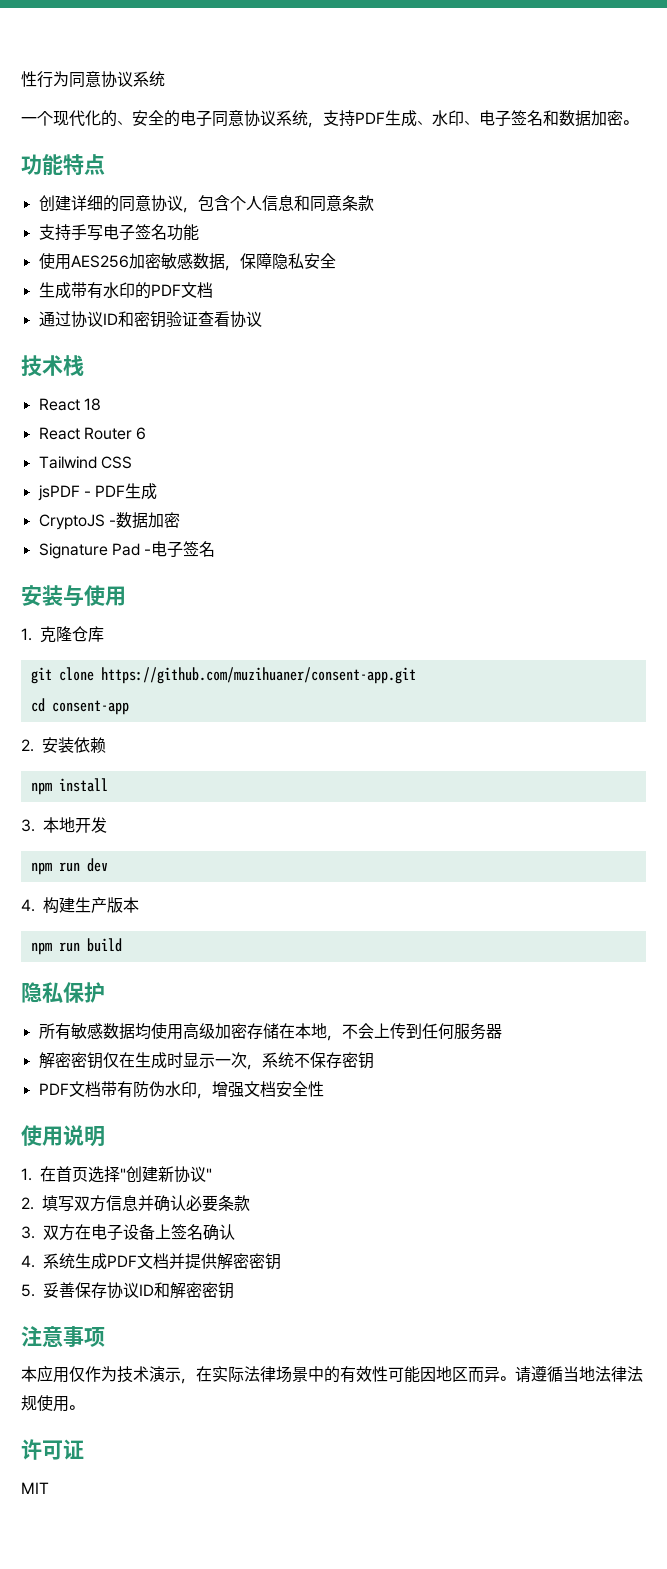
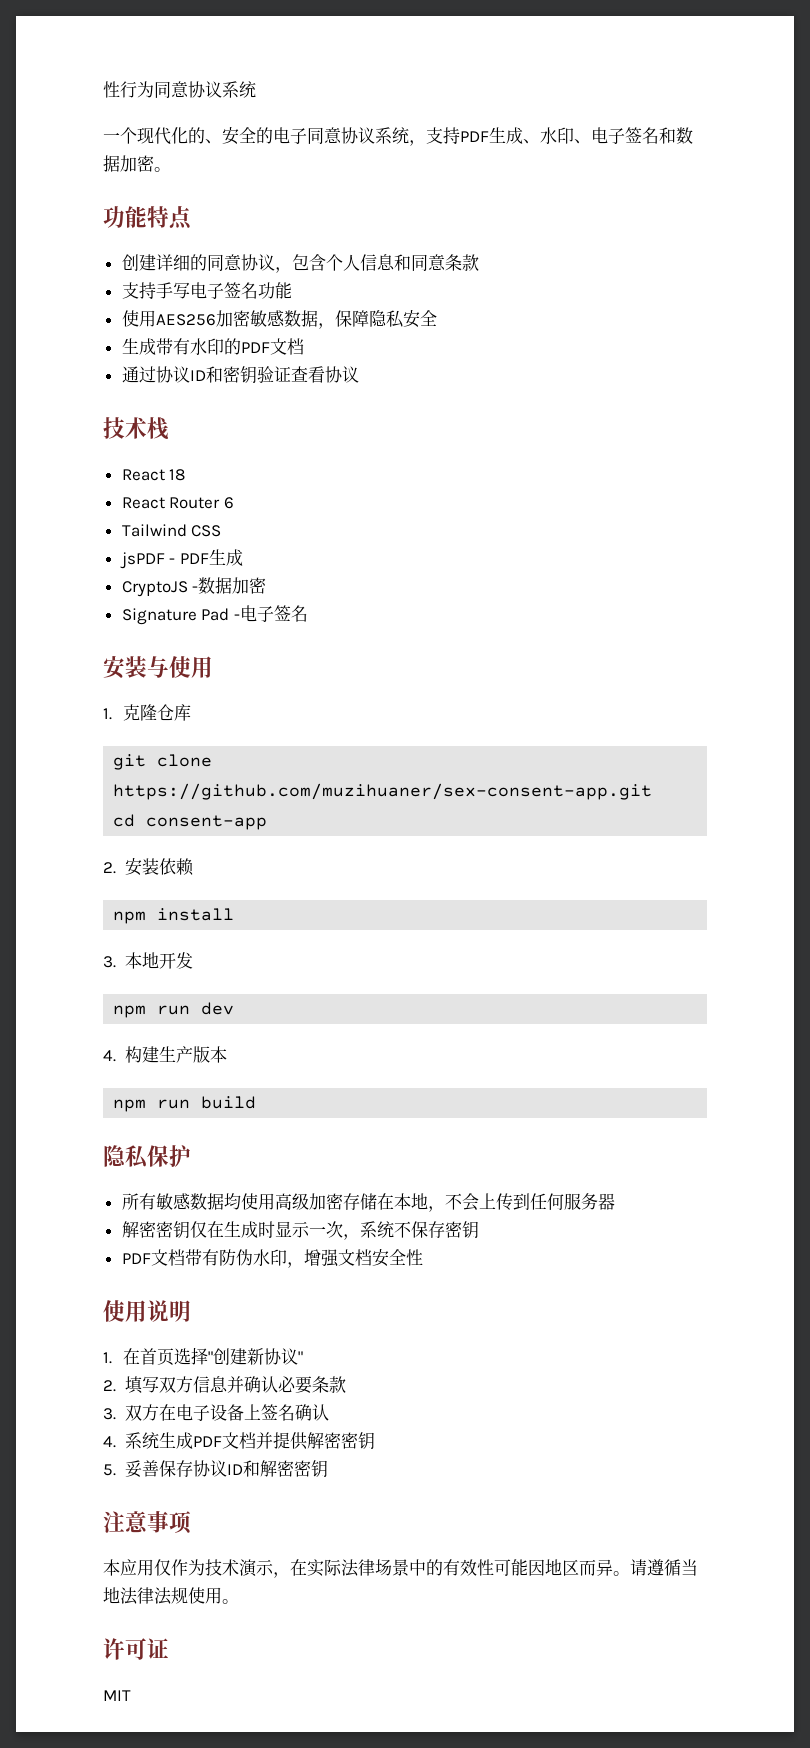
- git clone https://github.com/muzihuaner/consent-app.git
+ git clone https://github.com/muzihuaner/sex-consent-app.git

